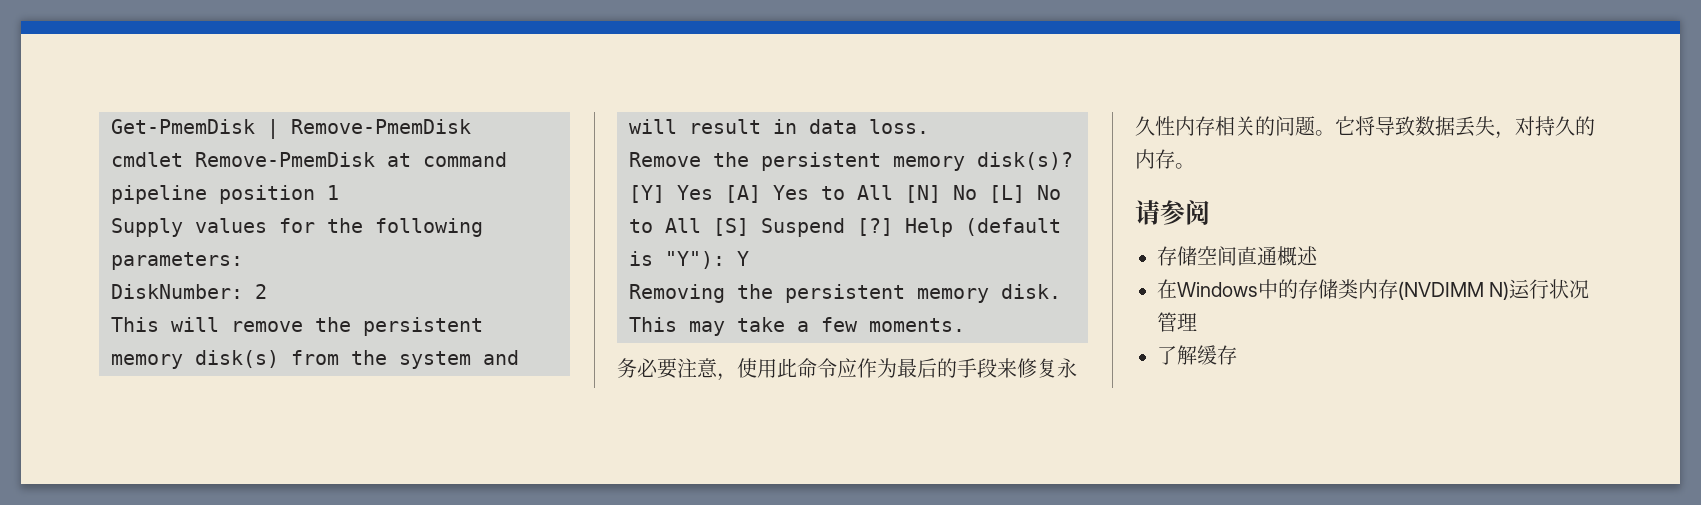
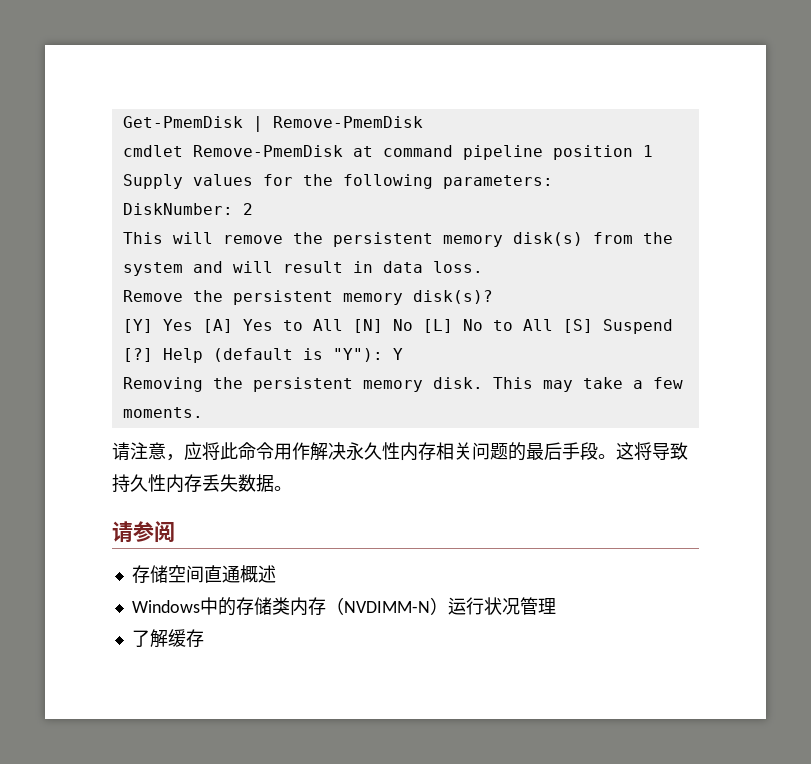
- 务必要注意，使用此命令应作为最后的手段来修复永久性内存相关的问题。它将导致数据丢失，对持久的内存。
+ 请注意，应将此命令用作解决永久性内存相关问题的最后手段。这将导致持久性内存丢失数据。
- 在Windows中的存储类内存(NVDIMM N)运行状况管理
+ Windows中的存储类内存（NVDIMM-N）运行状况管理

